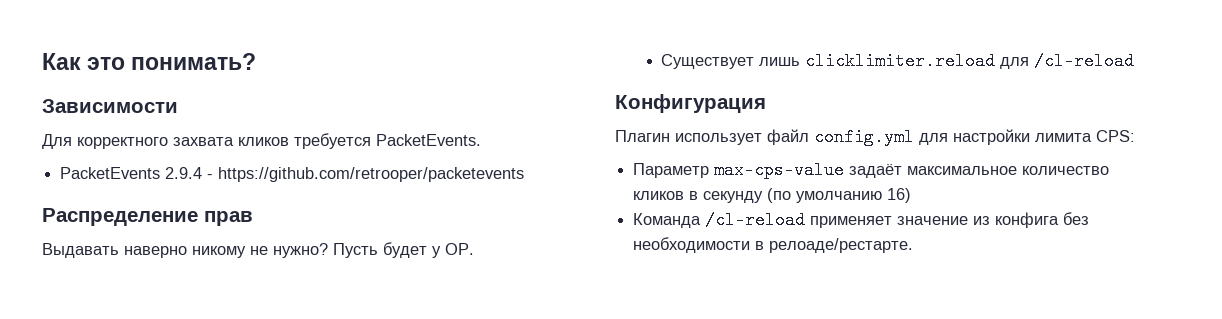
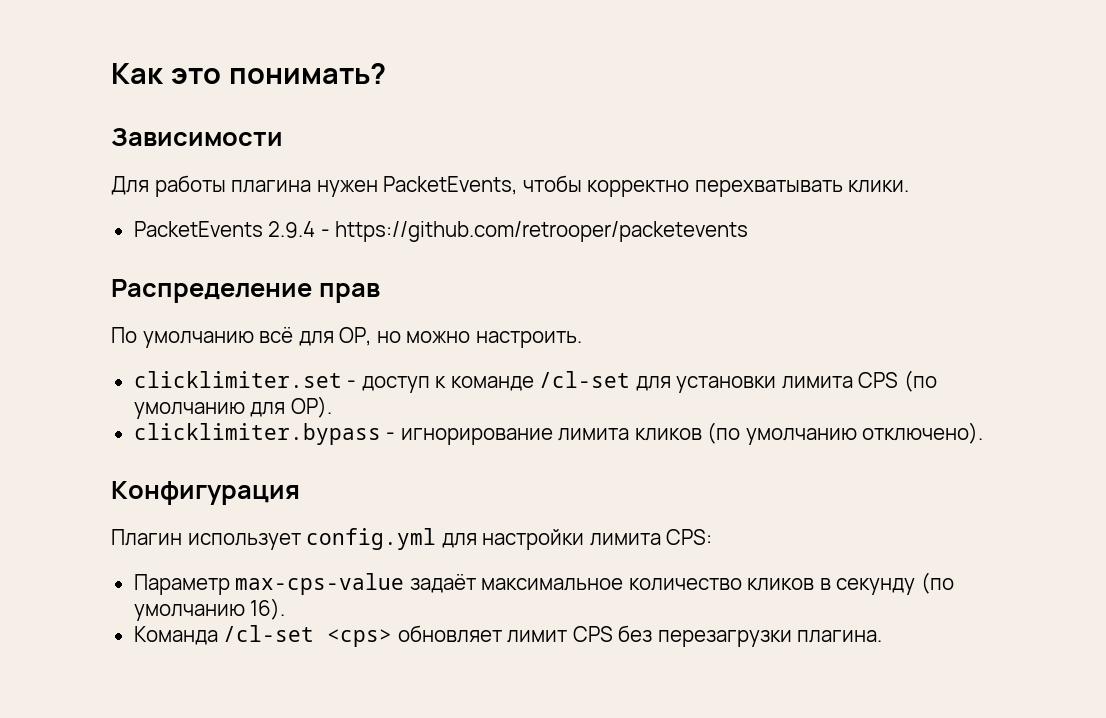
- Для корректного захвата кликов требуется PacketEvents.
+ Для работы плагина нужен PacketEvents, чтобы корректно перехватывать клики.
- Выдавать наверно никому не нужно? Пусть будет у OP.
- Существует лишь clicklimiter.reload для /cl-reload
+ По умолчанию всё для OP, но можно настроить.
+ clicklimiter.set - доступ к команде /cl-set для установки лимита CPS (по умолчанию для OP).
+ clicklimiter.bypass - игнорирование лимита кликов (по умолчанию отключено).
- Плагин использует файл config.yml для настройки лимита CPS:
+ Плагин использует config.yml для настройки лимита CPS:
- Параметр max-cps-value задаёт максимальное количество кликов в секунду (по умолчанию 16)
+ Параметр max-cps-value задаёт максимальное количество кликов в секунду (по умолчанию 16).
- Команда /cl-reload применяет значение из конфига без необходимости в релоаде/рестарте.
+ Команда /cl-set <cps> обновляет лимит CPS без перезагрузки плагина.

